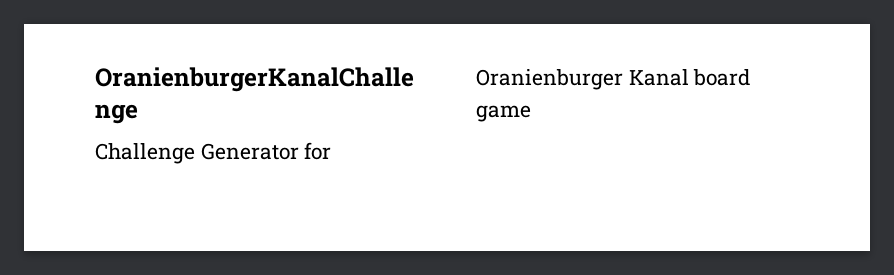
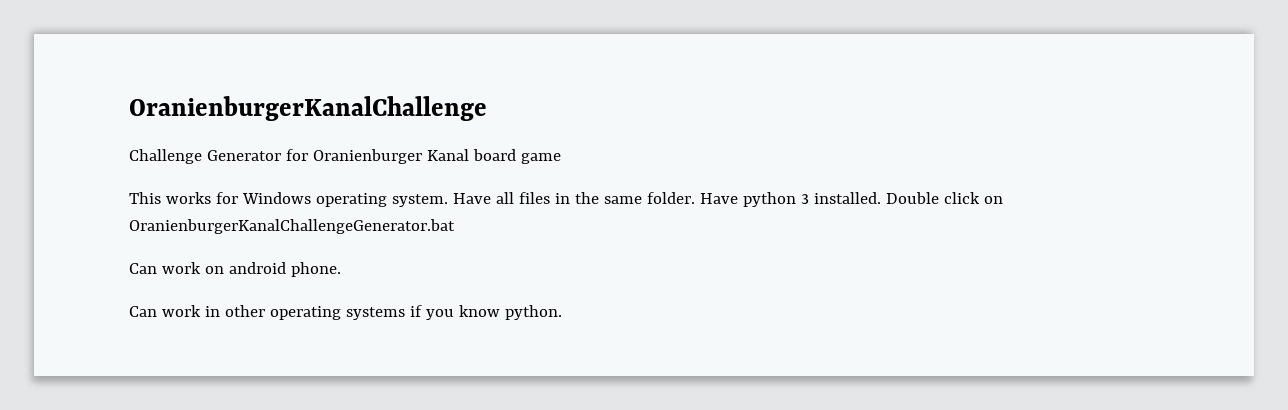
+ This works for Windows operating system. Have all files in the same folder. Have python 3 installed. Double click on OranienburgerKanalChallengeGenerator.bat
+ Can work on android phone.
+ Can work in other operating systems if you know python.

